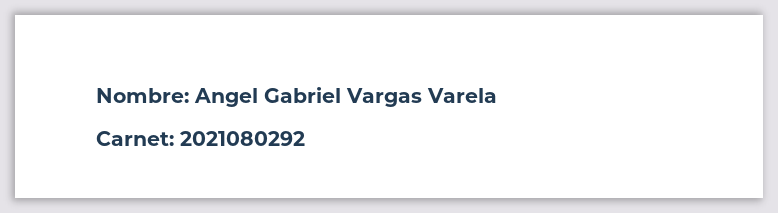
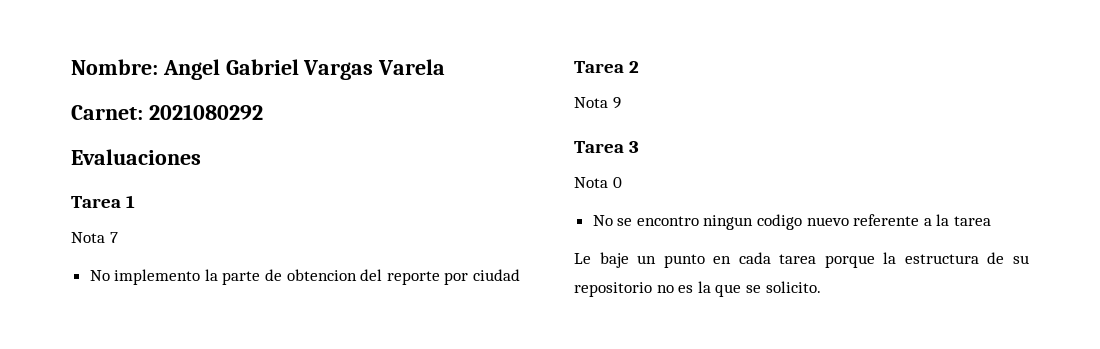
+ Evaluaciones
+ Tarea 1
+ Nota 7
+ No implemento la parte de obtencion del reporte por ciudad
+ Tarea 2
+ Nota 9
+ Tarea 3
+ Nota 0
+ No se encontro ningun codigo nuevo referente a la tarea
+ Le baje un punto en cada tarea porque la estructura de su repositorio no es la que se solicito.

